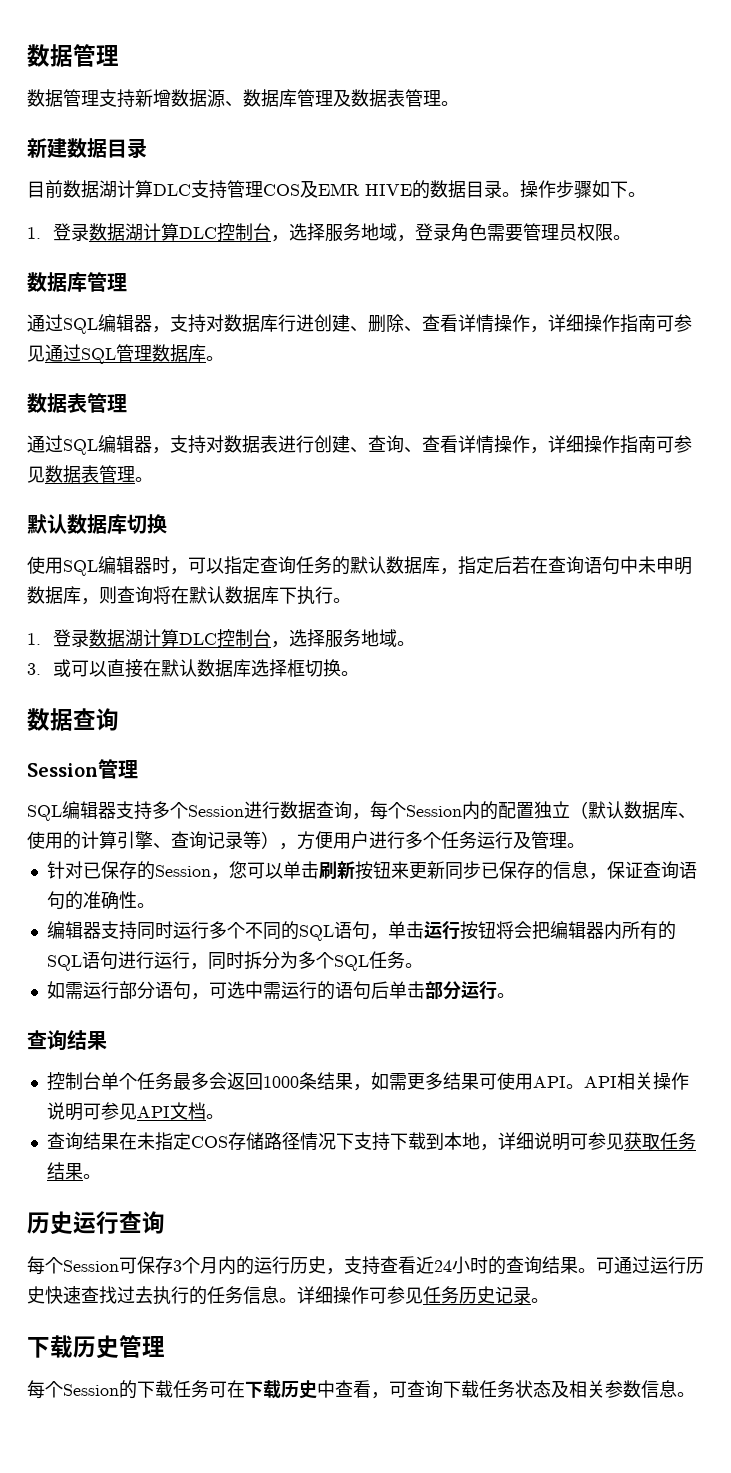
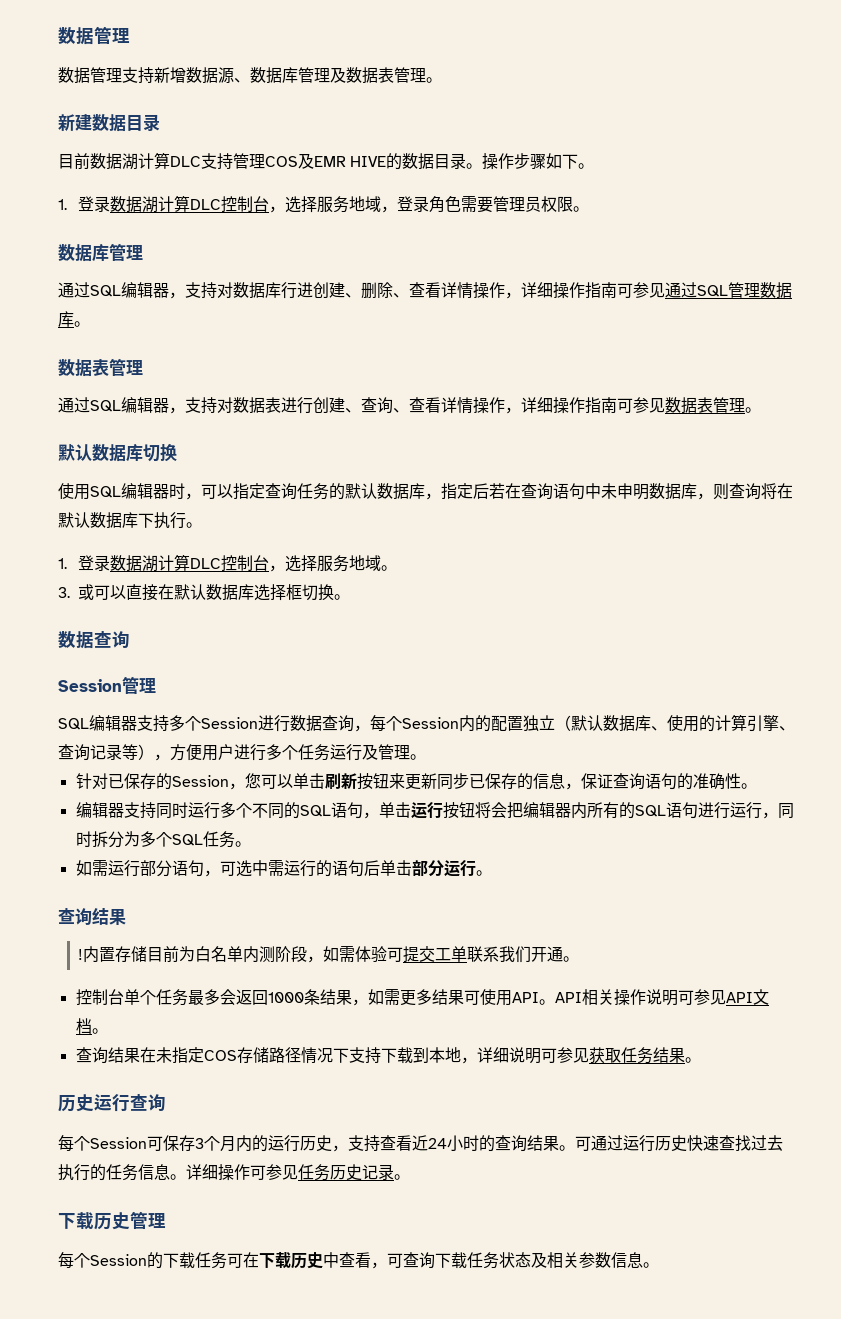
+ !内置存储目前为白名单内测阶段，如需体验可提交工单联系我们开通。

